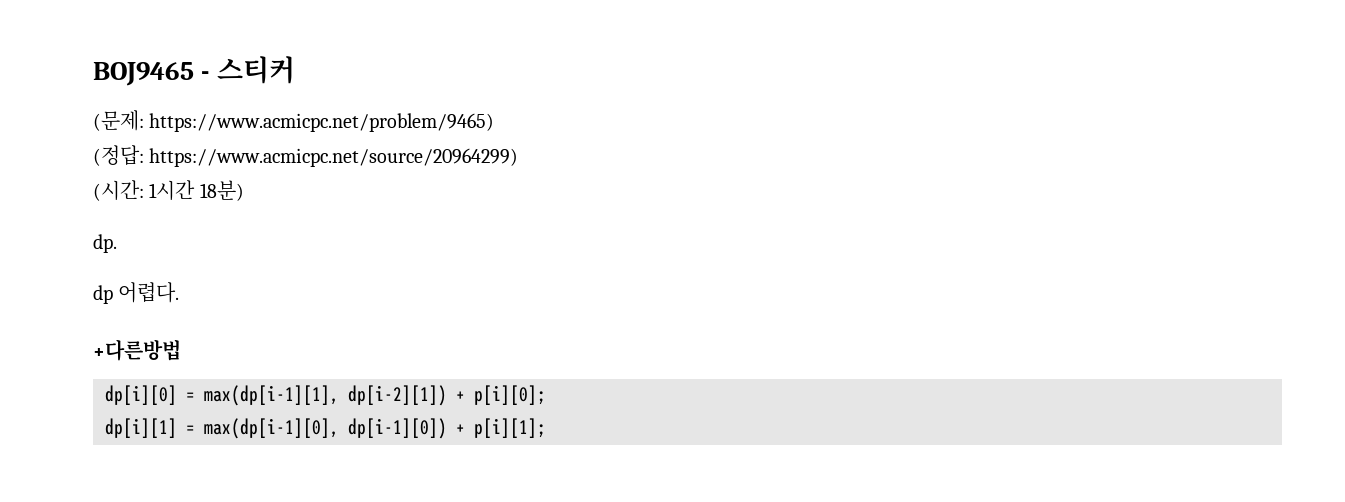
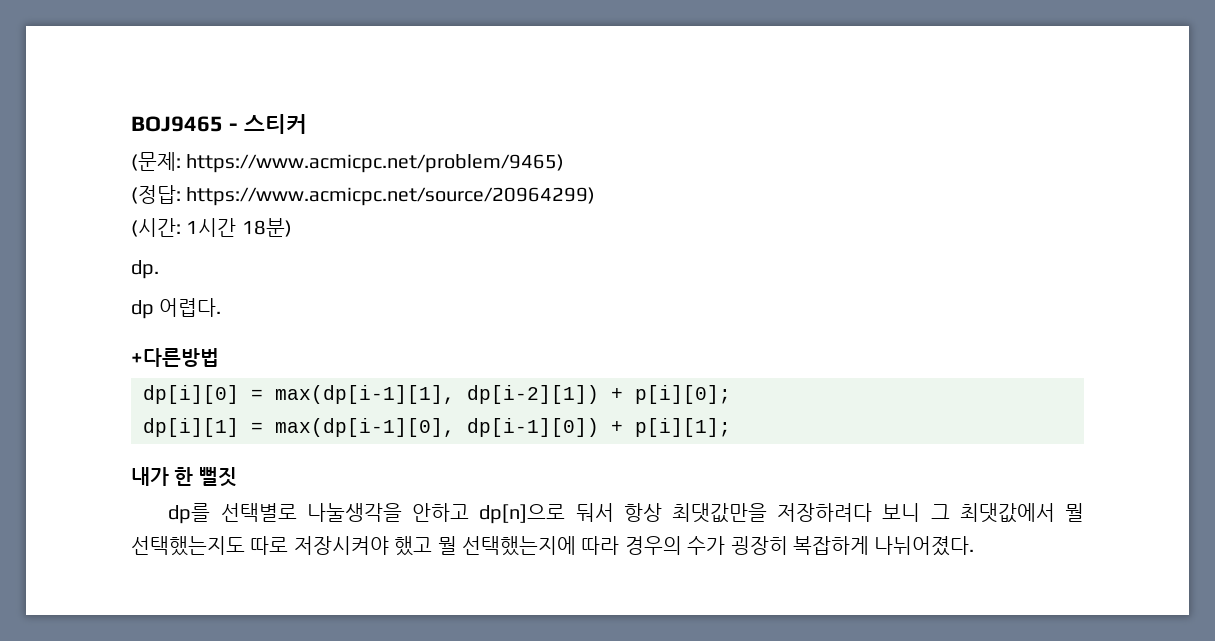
+ 내가 한 뻘짓
+ dp를 선택별로 나눌생각을 안하고 dp[n]으로 둬서 항상 최댓값만을 저장하려다 보니 그 최댓값에서 뭘 선택했는지도 따로 저장시켜야 했고 뭘 선택했는지에 따라 경우의 수가 굉장히 복잡하게 나뉘어졌다.

